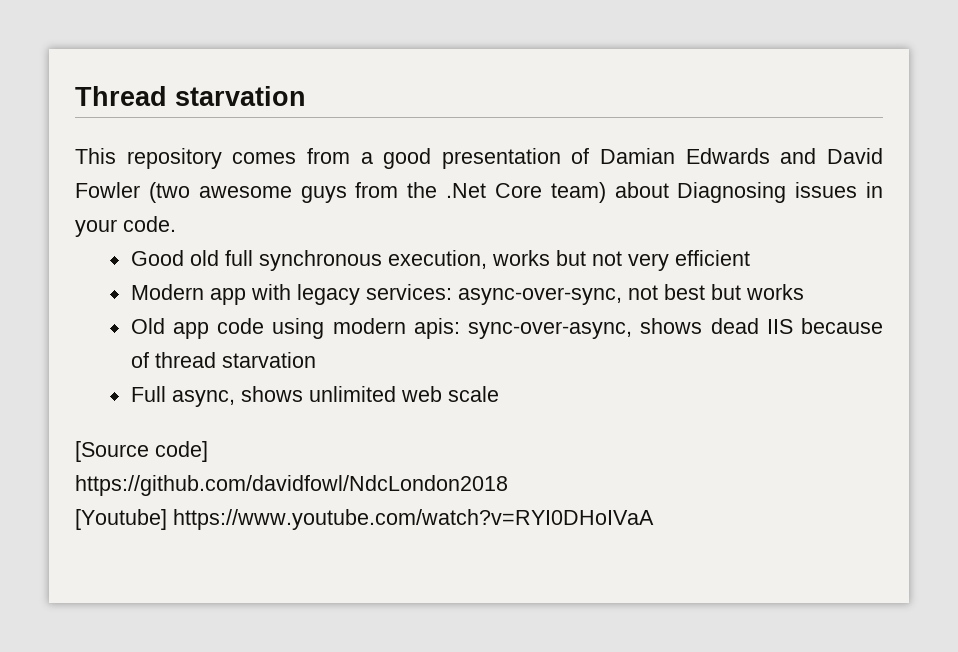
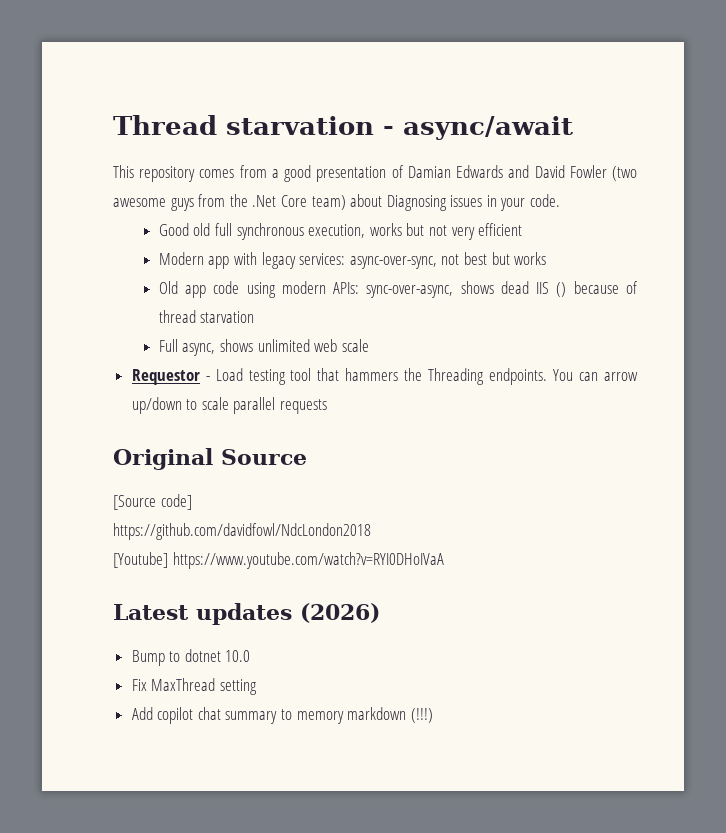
- Thread starvation
+ Thread starvation - async/await
- Old app code using modern apis: sync-over-async, shows dead IIS because of thread starvation
+ Old app code using modern APIs: sync-over-async, shows dead IIS () because of thread starvation
+ Requestor - Load testing tool that hammers the Threading endpoints. You can arrow up/down to scale parallel requests
+ Original Source
+ Latest updates (2026)
+ Bump to dotnet 10.0
+ Fix MaxThread setting
+ Add copilot chat summary to memory markdown (!!!)

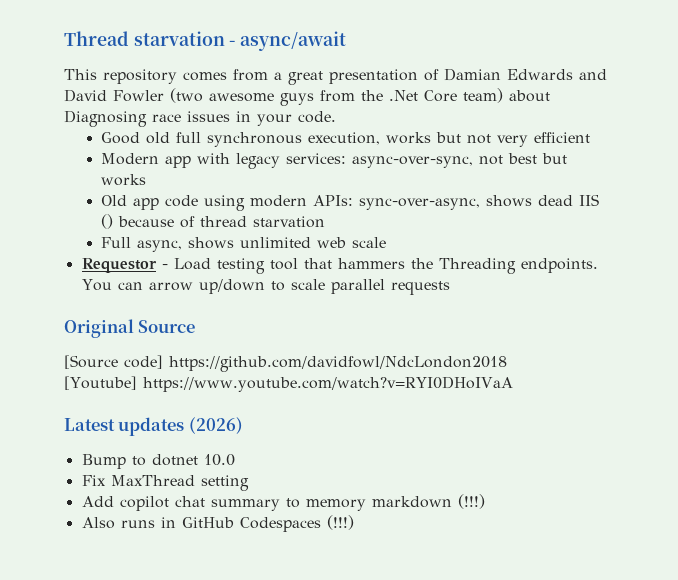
- This repository comes from a good presentation of Damian Edwards and David Fowler (two awesome guys from the .Net Core team) about Diagnosing issues in your code.
+ This repository comes from a great presentation of Damian Edwards and David Fowler (two awesome guys from the .Net Core team) about Diagnosing race issues in your code.
- [Source code]
- https://github.com/davidfowl/NdcLondon2018
+ [Source code] https://github.com/davidfowl/NdcLondon2018
+ Also runs in GitHub Codespaces (!!!)

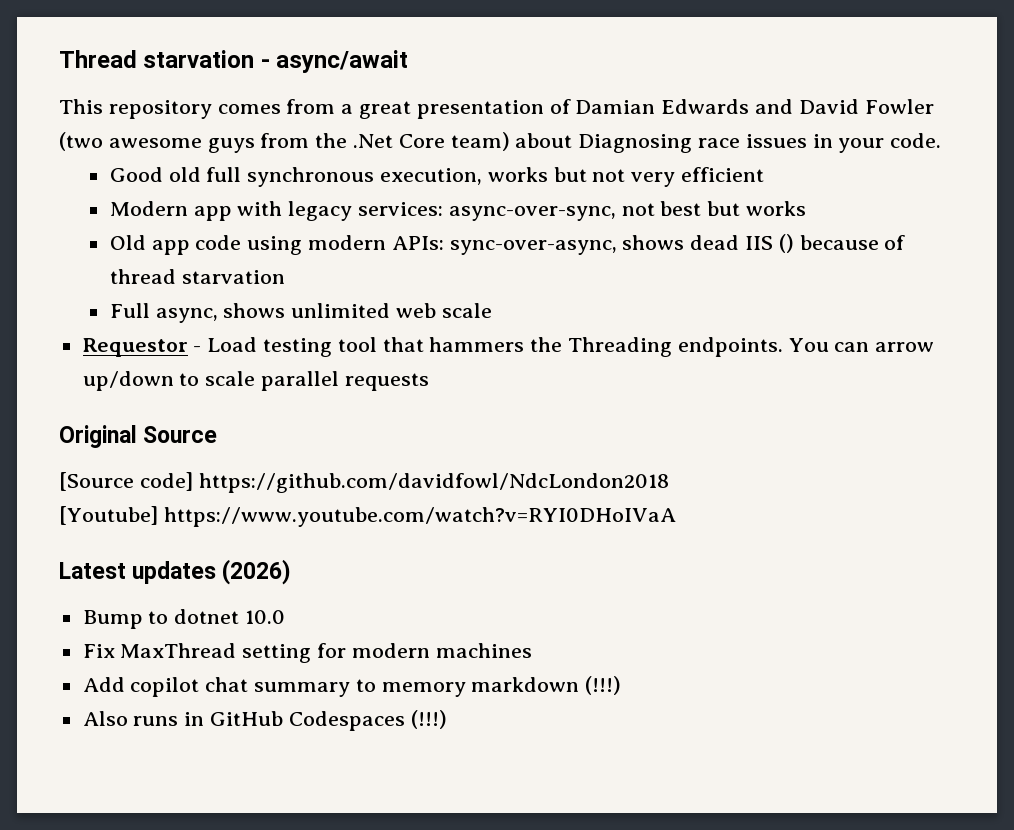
- Fix MaxThread setting
+ Fix MaxThread setting for modern machines

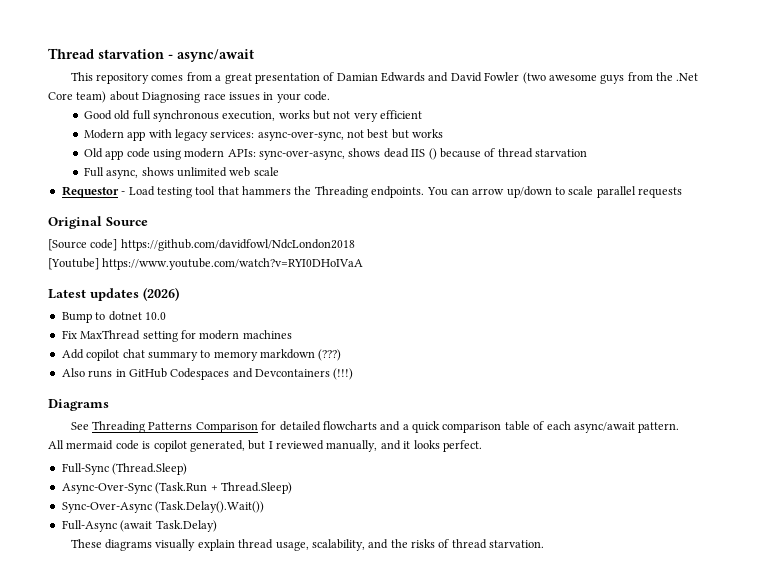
- Add copilot chat summary to memory markdown (!!!)
+ Add copilot chat summary to memory markdown (???)
- Also runs in GitHub Codespaces (!!!)
+ Also runs in GitHub Codespaces and Devcontainers (!!!)
+ Diagrams
+ See Threading Patterns Comparison for detailed flowcharts and a quick comparison table of each async/await pattern.
+ All mermaid code is copilot generated, but I reviewed manually, and it looks perfect.
+ Full-Sync (Thread.Sleep)
+ Async-Over-Sync (Task.Run + Thread.Sleep)
+ Sync-Over-Async (Task.Delay().Wait())
+ Full-Async (await Task.Delay)
+ These diagrams visually explain thread usage, scalability, and the risks of thread starvation.

